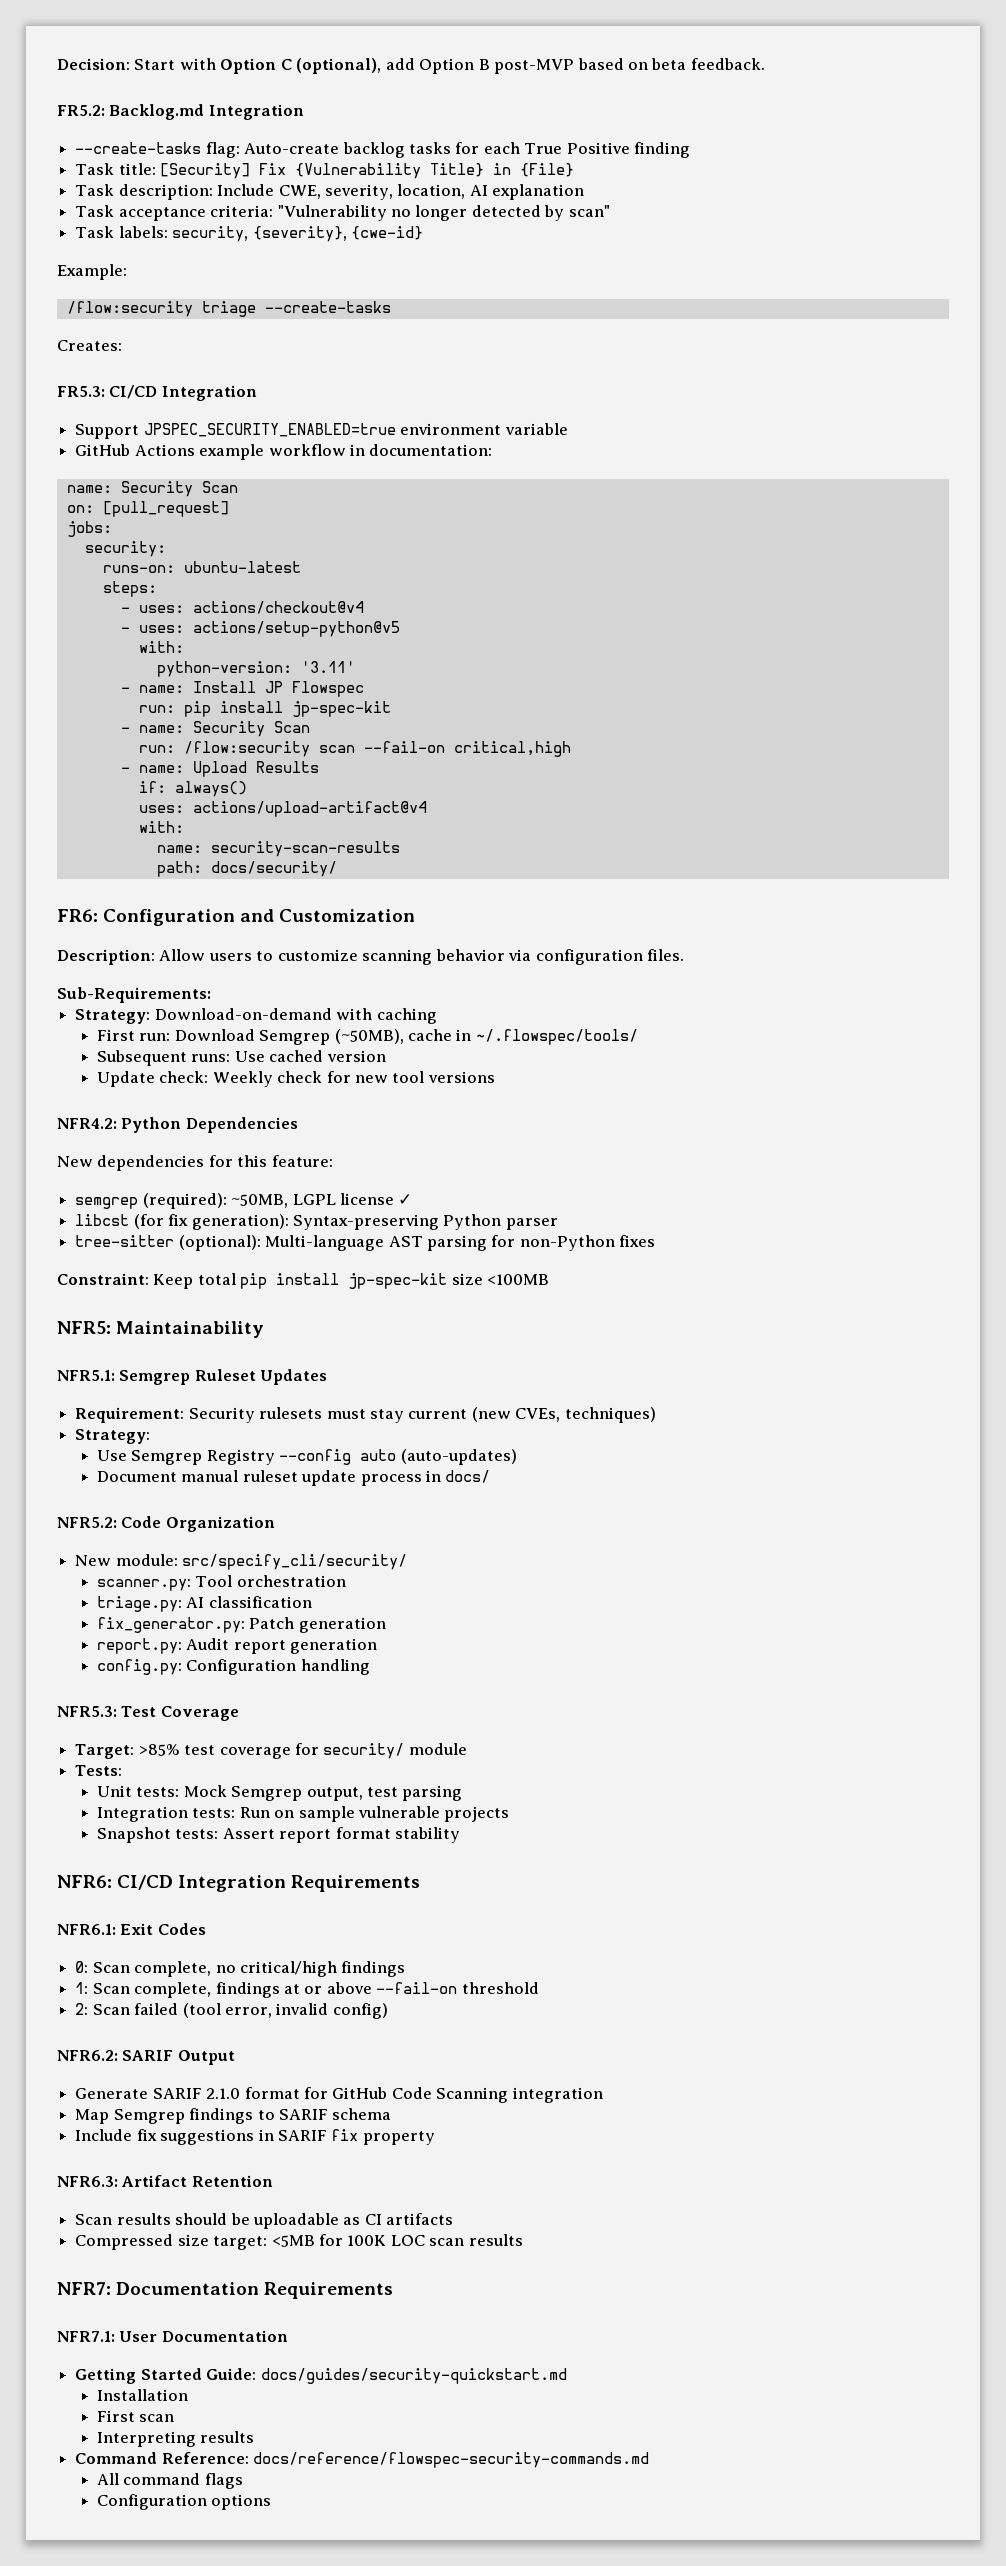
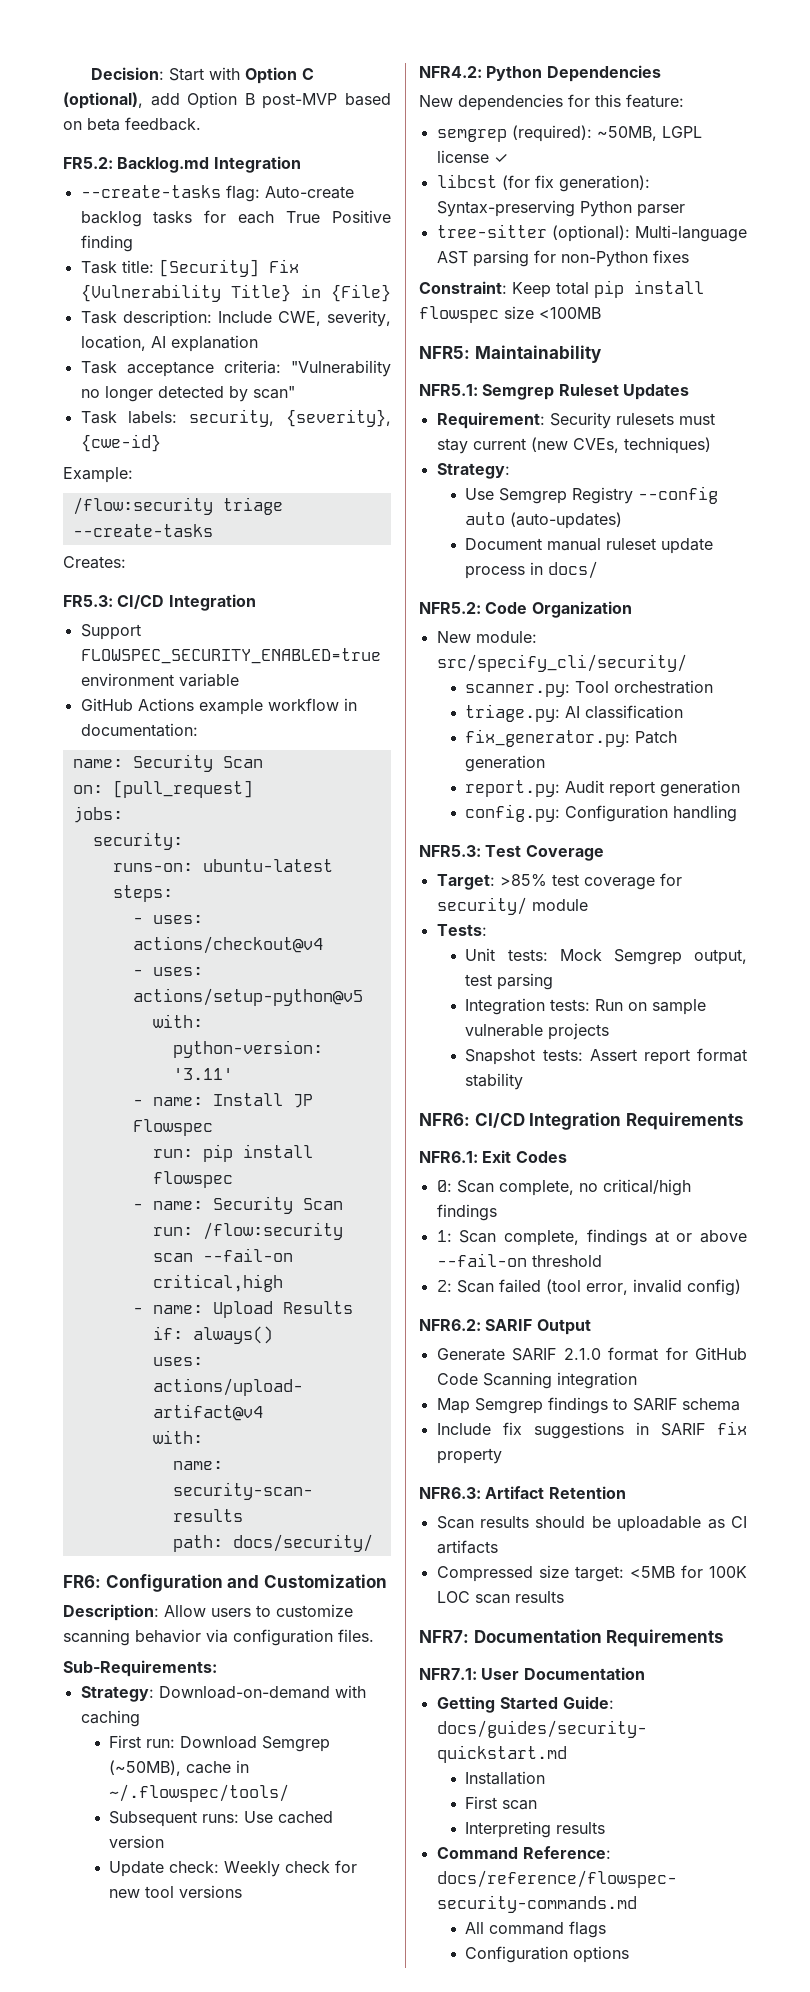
- Support JPSPEC_SECURITY_ENABLED=true environment variable
+ Support FLOWSPEC_SECURITY_ENABLED=true environment variable
- run: pip install jp-spec-kit
+ run: pip install flowspec
- Constraint: Keep total pip install jp-spec-kit size <100MB
+ Constraint: Keep total pip install flowspec size <100MB

